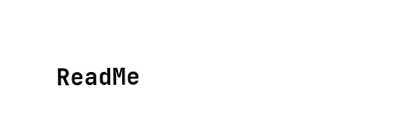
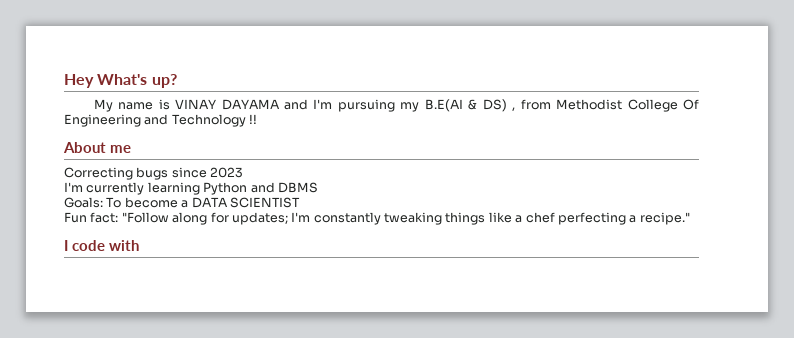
- ReadMe
+ Hey What's up?
+ My name is VINAY DAYAMA and I'm pursuing my B.E(AI & DS) , from Methodist College Of Engineering and Technology !!
+ About me
+ Correcting bugs since 2023
+ I'm currently learning Python and DBMS
+ Goals: To become a DATA SCIENTIST
+ Fun fact: "Follow along for updates; I'm constantly tweaking things like a chef perfecting a recipe."
+ I code with

